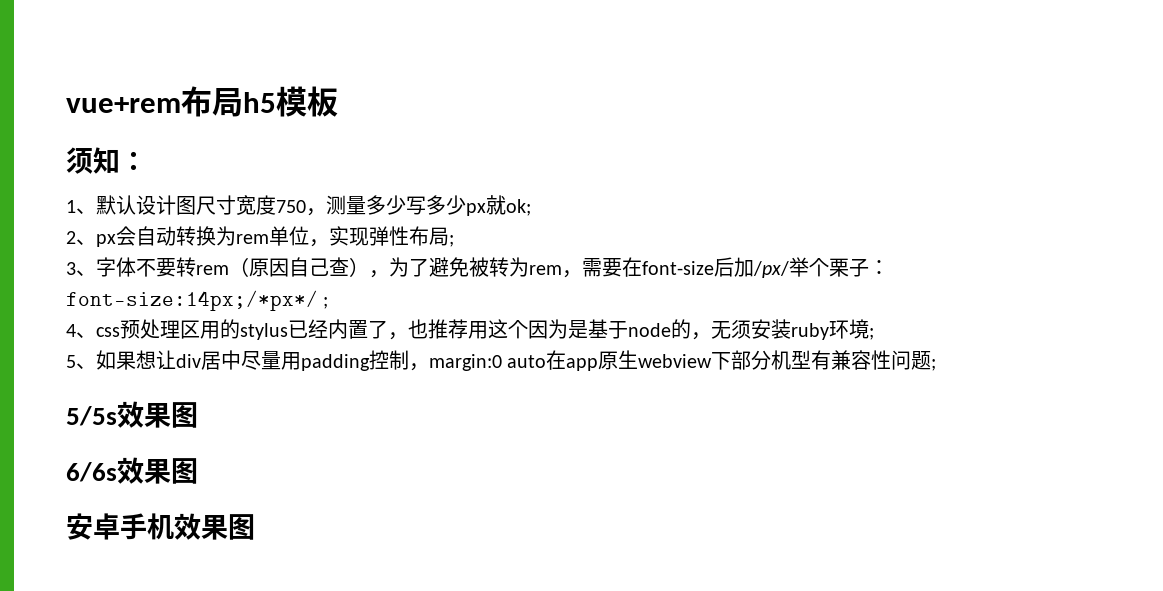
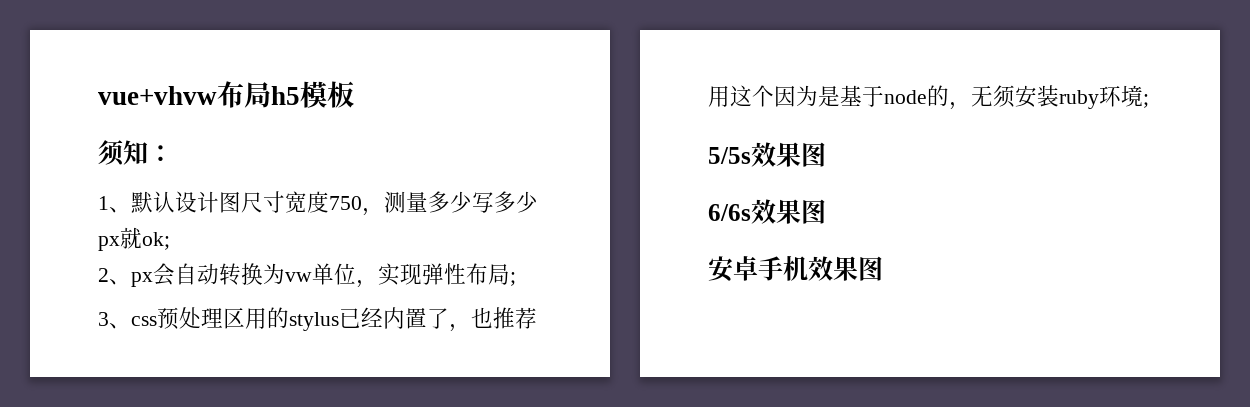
- vue+rem布局h5模板
+ vue+vhvw布局h5模板
- 2、px会自动转换为rem单位，实现弹性布局;
+ 2、px会自动转换为vw单位，实现弹性布局;
- 3、字体不要转rem（原因自己查），为了避免被转为rem，需要在font-size后加/px/举个栗子：font-size:14px;/*px*/ ;
- 4、css预处理区用的stylus已经内置了，也推荐用这个因为是基于node的，无须安装ruby环境;
+ 3、css预处理区用的stylus已经内置了，也推荐用这个因为是基于node的，无须安装ruby环境;
- 5、如果想让div居中尽量用padding控制，margin:0 auto在app原生webview下部分机型有兼容性问题;

